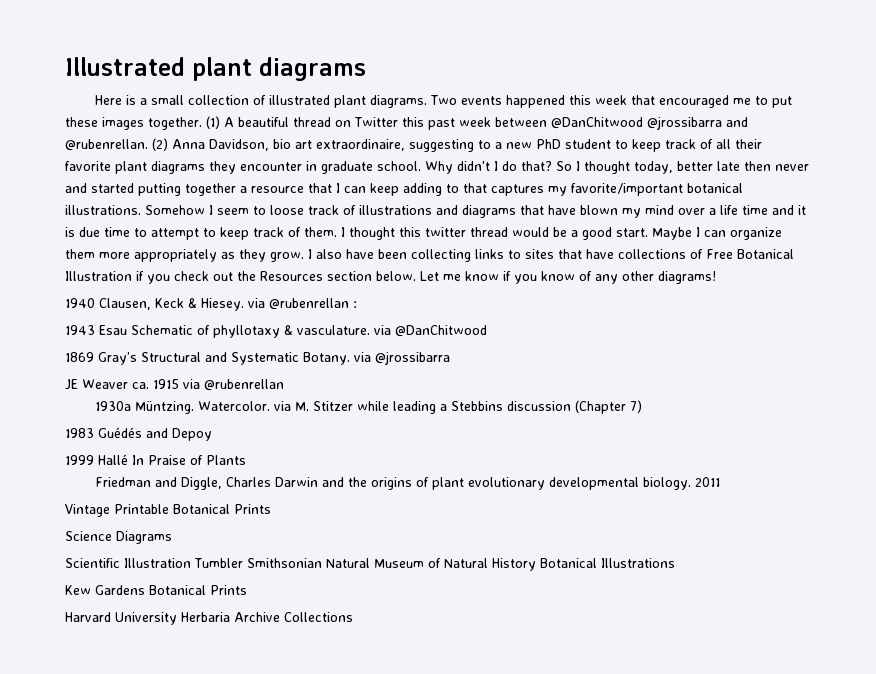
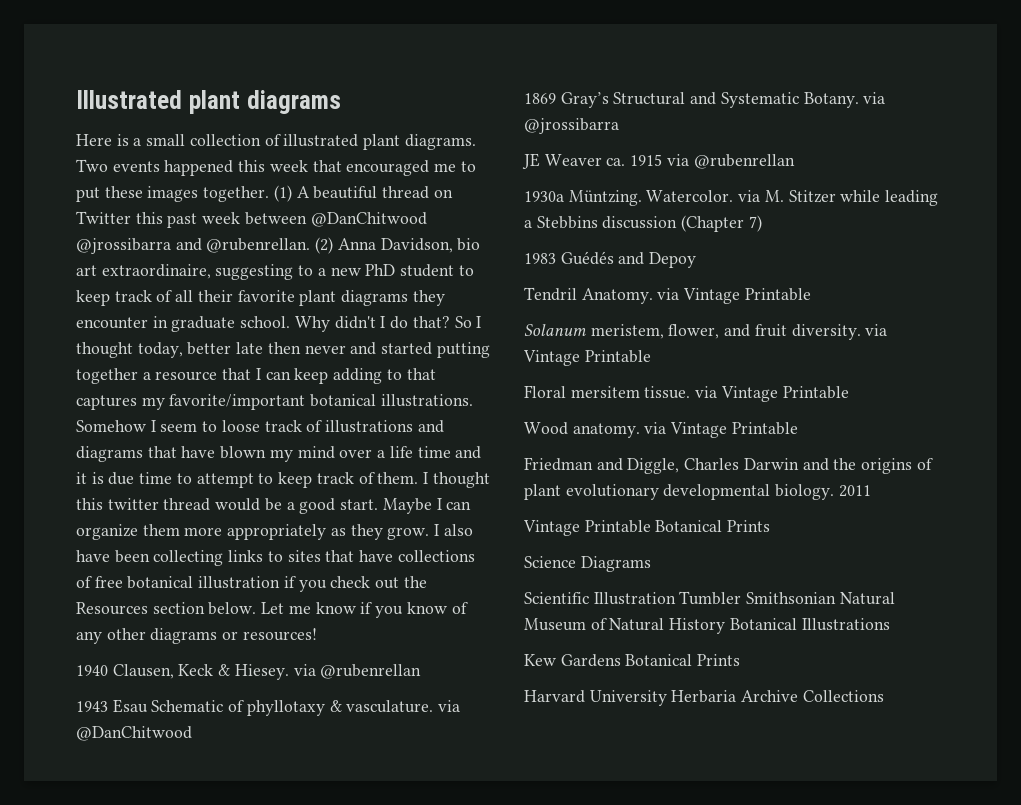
- I also have been collecting links to sites that have collections of Free Botanical Illustration if you check out the Resources section below.
+ I also have been collecting links to sites that have collections of free botanical illustration if you check out the Resources section below.
- Let me know if you know of any other diagrams!
+ Let me know if you know of any other diagrams or resources!
- 1940 Clausen, Keck & Hiesey. via @rubenrellan :
+ 1940 Clausen, Keck & Hiesey. via @rubenrellan
- 1999 Hallé In Praise of Plants
+ Tendril Anatomy. via Vintage Printable
+ Solanum meristem, flower, and fruit diversity. via Vintage Printable
+ Floral mersitem tissue. via Vintage Printable
+ Wood anatomy. via Vintage Printable

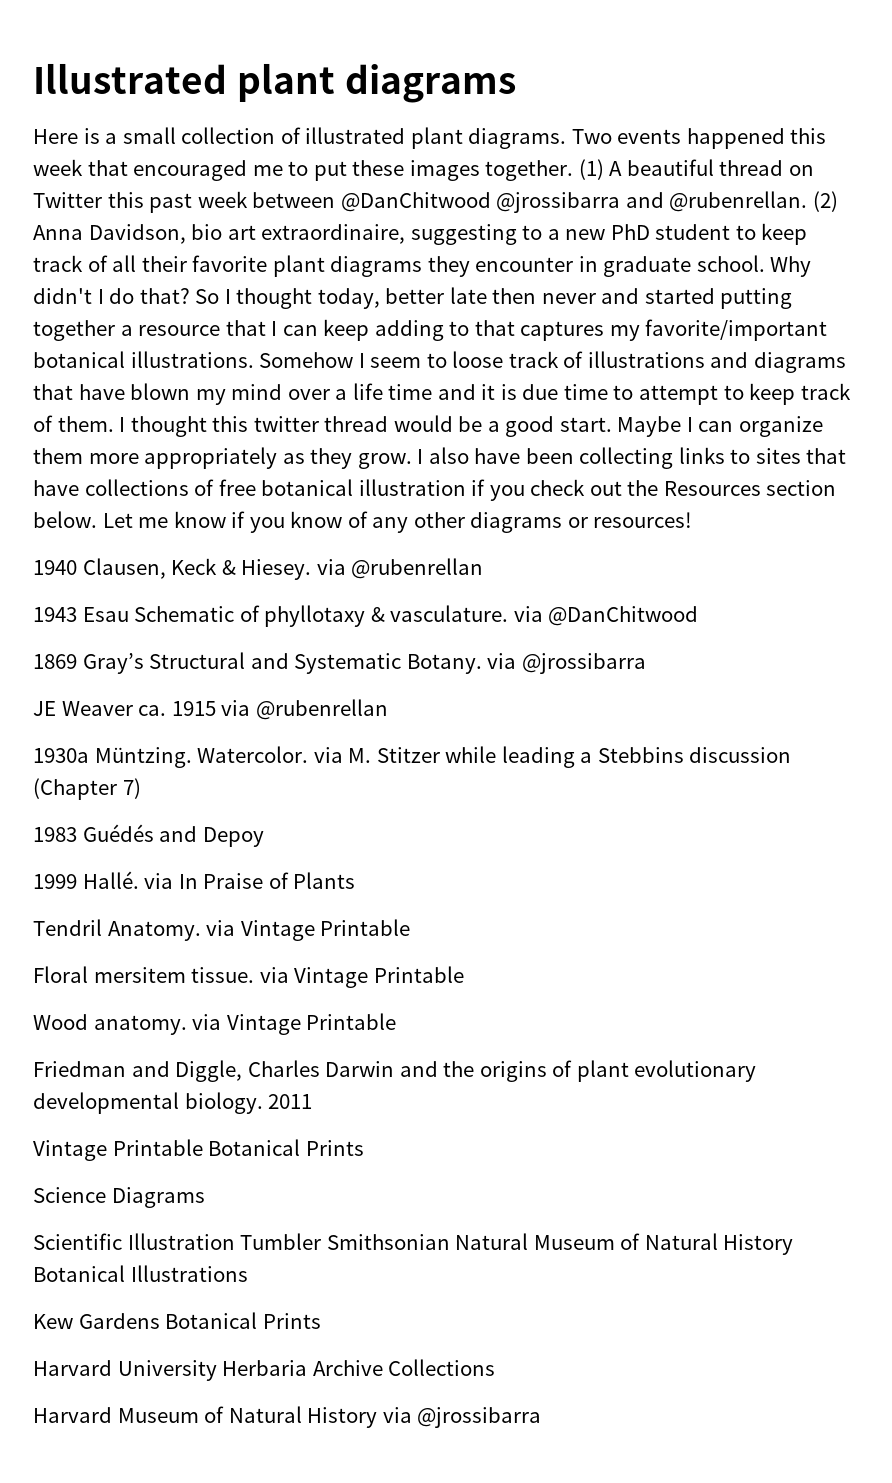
+ 1999 Hallé. via In Praise of Plants
- Solanum meristem, flower, and fruit diversity. via Vintage Printable
+ Harvard Museum of Natural History via @jrossibarra

